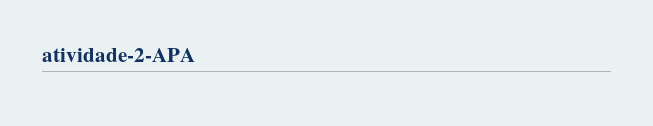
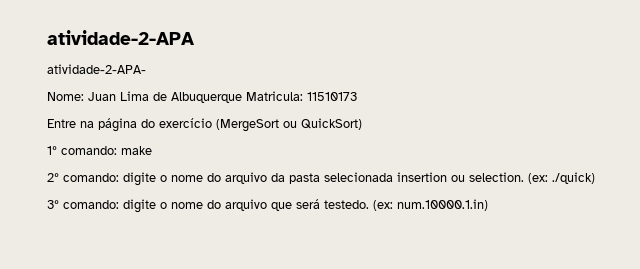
+ atividade-2-APA-
+ Nome: Juan Lima de Albuquerque Matricula: 11510173
+ Entre na página do exercício (MergeSort ou QuickSort)
+ 1º comando: make
+ 2º comando: digite o nome do arquivo da pasta selecionada insertion ou selection. (ex: ./quick)
+ 3º comando: digite o nome do arquivo que será testedo. (ex: num.10000.1.in)

